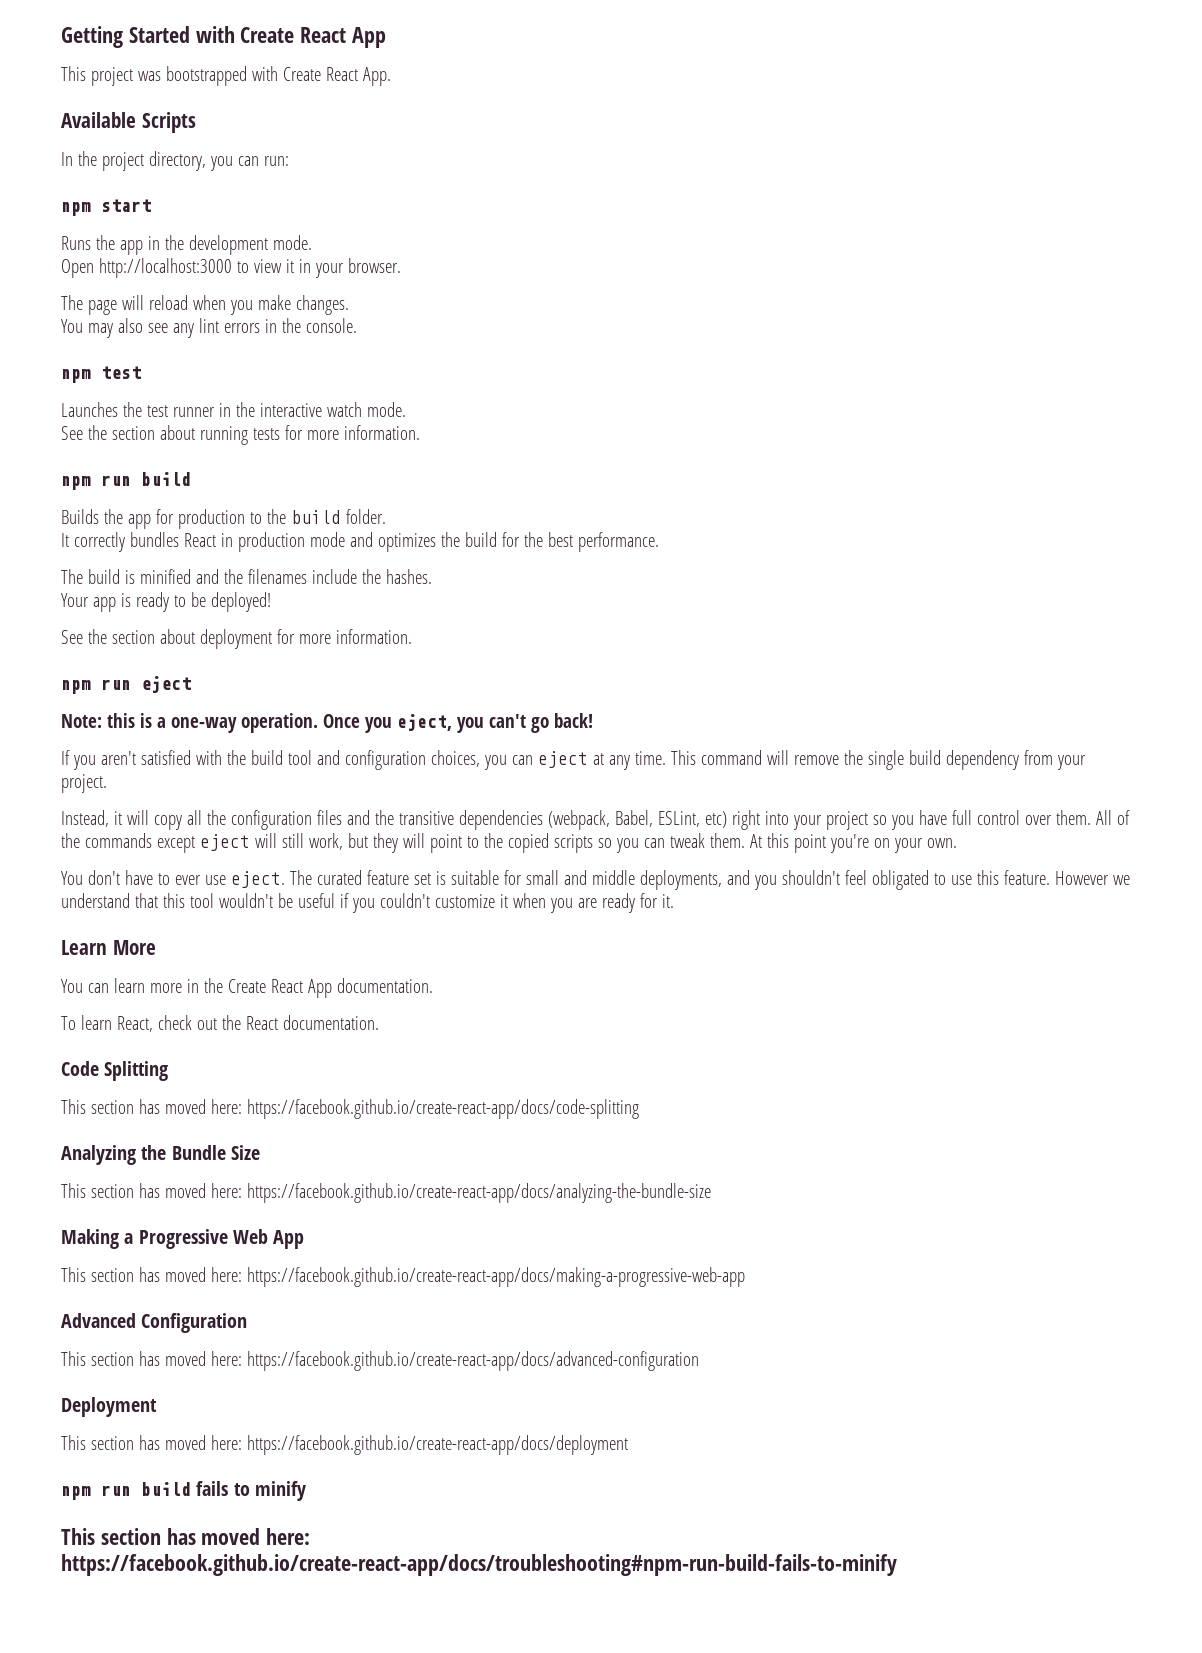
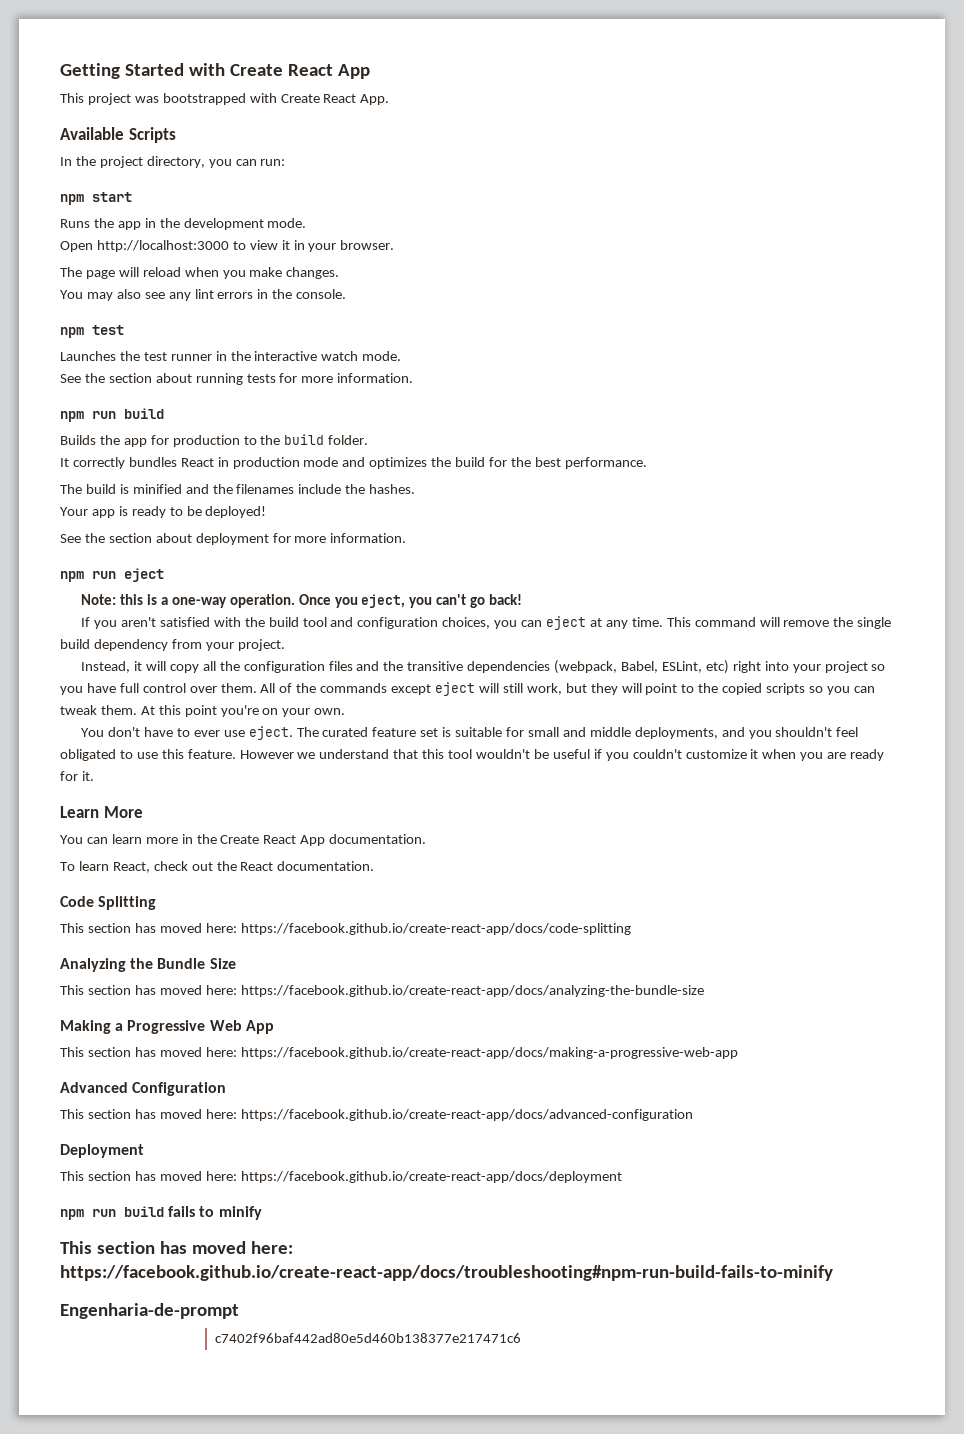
+ Engenharia-de-prompt
+ c7402f96baf442ad80e5d460b138377e217471c6

